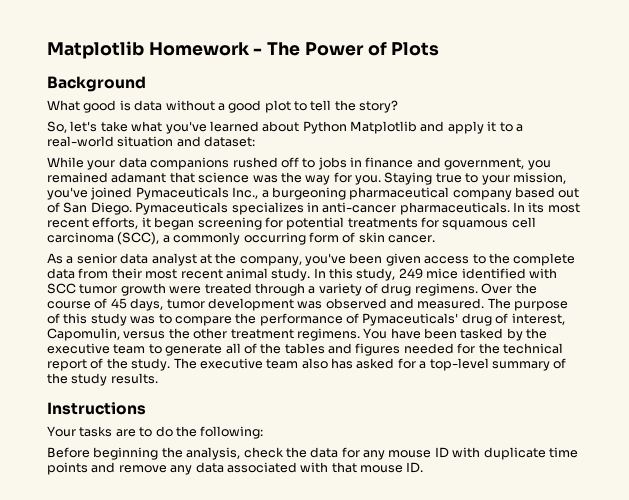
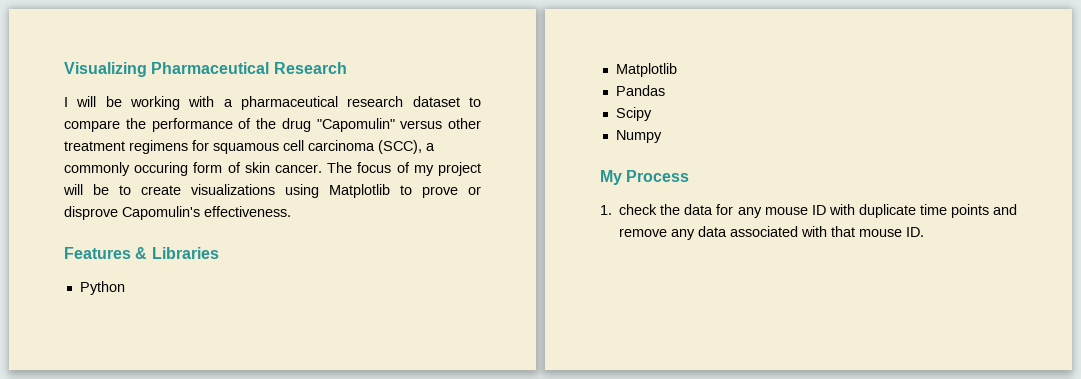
- Matplotlib Homework - The Power of Plots
- Background
- What good is data without a good plot to tell the story?
- So, let's take what you've learned about Python Matplotlib and apply it to a real-world situation and dataset:
- While your data companions rushed off to jobs in finance and government, you remained adamant that science was the way for you. Staying true to your mission, you've joined Pymaceuticals Inc., a burgeoning pharmaceutical company based out of San Diego. Pymaceuticals specializes in anti-cancer pharmaceuticals. In its most recent efforts, it began screening for potential treatments for squamous cell carcinoma (SCC), a commonly occurring form of skin cancer.
- As a senior data analyst at the company, you've been given access to the complete data from their most recent animal study. In this study, 249 mice identified with SCC tumor growth were treated through a variety of drug regimens. Over the course of 45 days, tumor development was observed and measured. The purpose of this study was to compare the performance of Pymaceuticals' drug of interest, Capomulin, versus the other treatment regimens. You have been tasked by the executive team to generate all of the tables and figures needed for the technical report of the study. The executive team also has asked for a top-level summary of the study results.
- Instructions
- Your tasks are to do the following:
- Before beginning the analysis, check the data for any mouse ID with duplicate time points and remove any data associated with that mouse ID.
+ Visualizing Pharmaceutical Research
+ I will be working with a pharmaceutical research dataset to compare the performance of the drug "Capomulin" versus other treatment regimens for squamous cell carcinoma (SCC), a commonly occuring form of skin cancer. The focus of my project will be to create visualizations using Matplotlib to prove or disprove Capomulin's effectiveness.
+ Features & Libraries
+ Python
+ Matplotlib
+ Pandas
+ Scipy
+ Numpy
+ My Process
+ 1. check the data for any mouse ID with duplicate time points and remove any data associated with that mouse ID.

